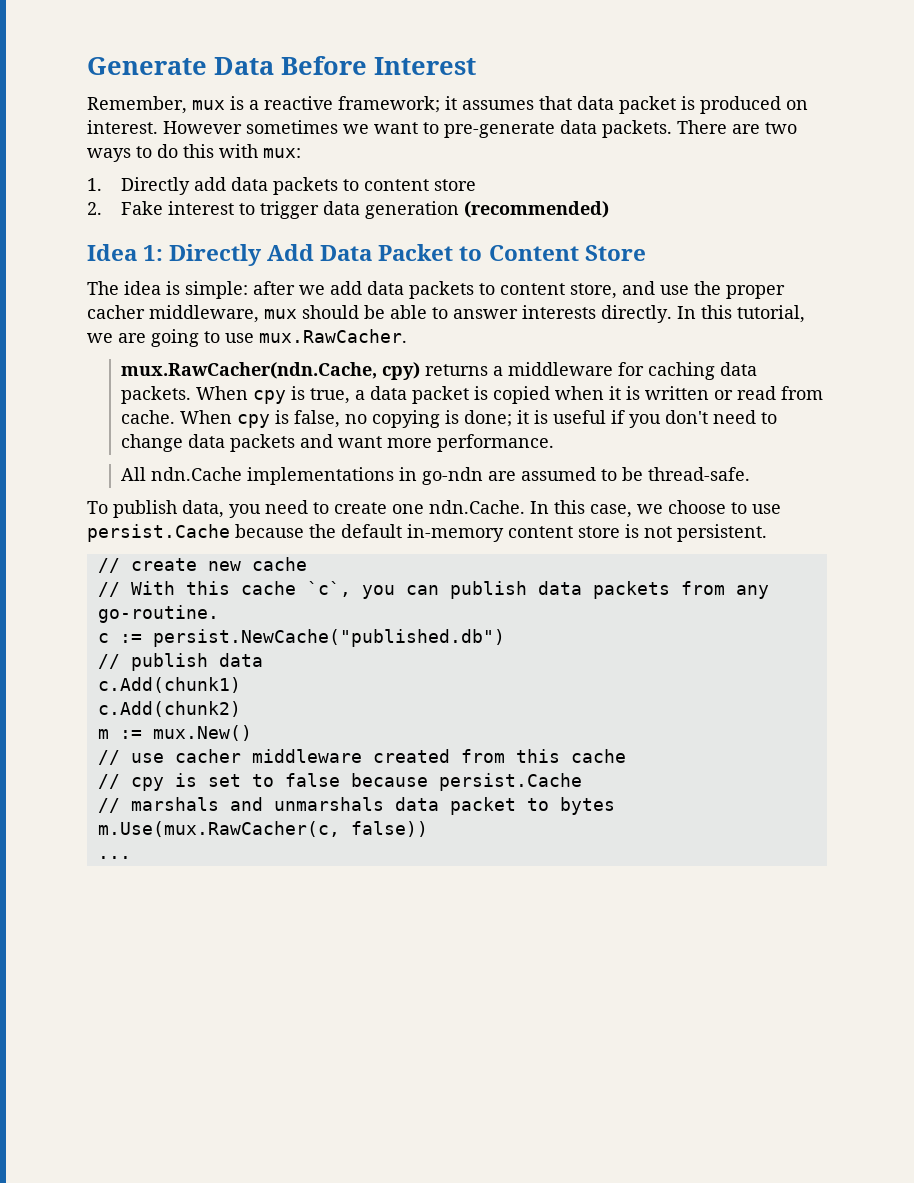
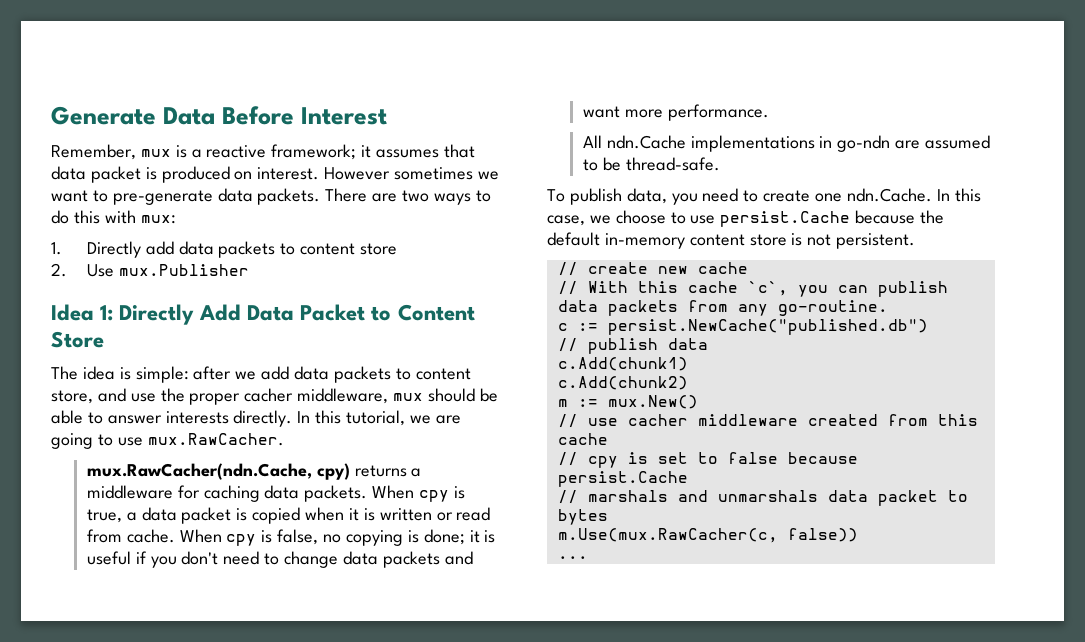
- 2. Fake interest to trigger data generation (recommended)
+ 2. Use mux.Publisher

